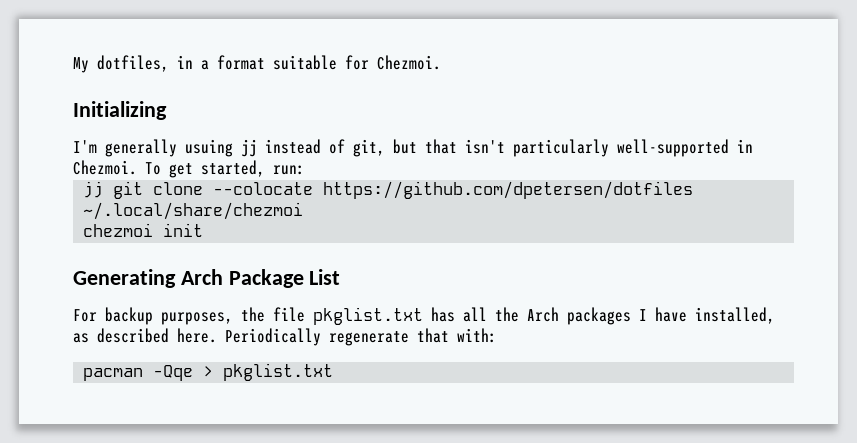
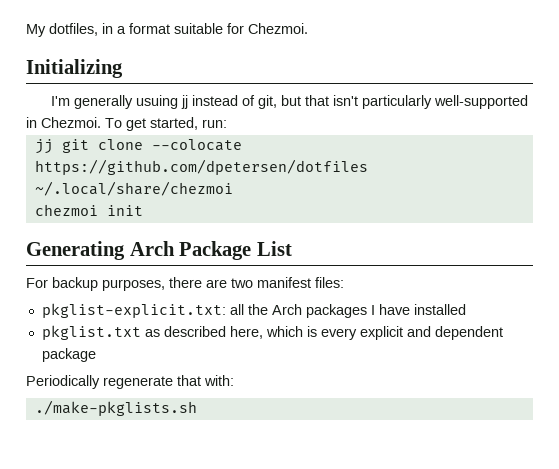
- For backup purposes, the file pkglist.txt has all the Arch packages I have installed, as described here. Periodically regenerate that with:
+ For backup purposes, there are two manifest files:
+ pkglist-explicit.txt: all the Arch packages I have installed
+ pkglist.txt as described here, which is every explicit and dependent package
+ Periodically regenerate that with:
- pacman -Qqe > pkglist.txt
+ ./make-pkglists.sh

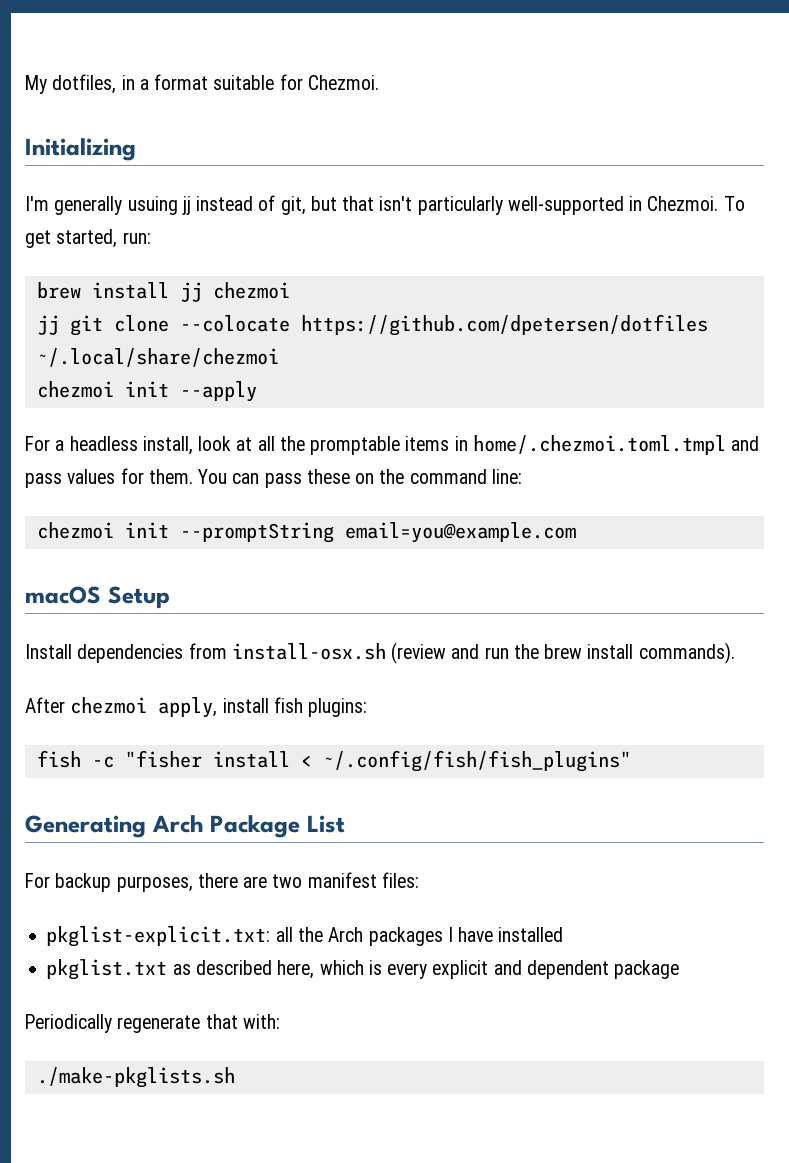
+ brew install jj chezmoi
- chezmoi init
+ chezmoi init --apply
+ For a headless install, look at all the promptable items in home/.chezmoi.toml.tmpl and pass values for them. You can pass these on the command line:
+ chezmoi init --promptString email=you@example.com
+ macOS Setup
+ Install dependencies from install-osx.sh (review and run the brew install commands).
+ After chezmoi apply, install fish plugins:
+ fish -c "fisher install < ~/.config/fish/fish_plugins"

